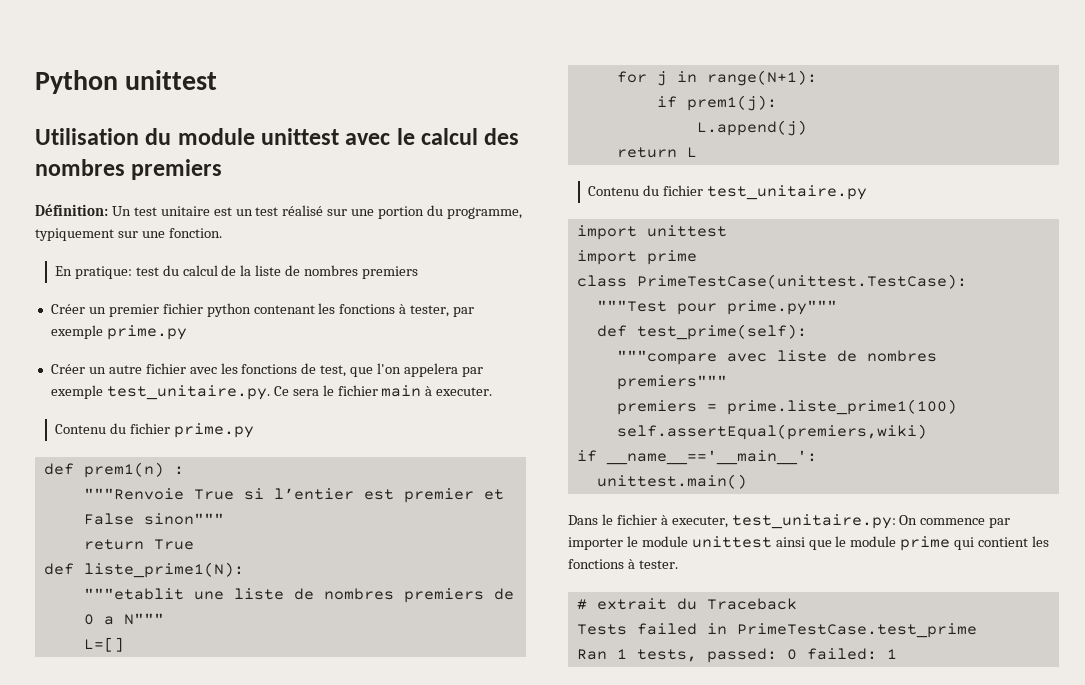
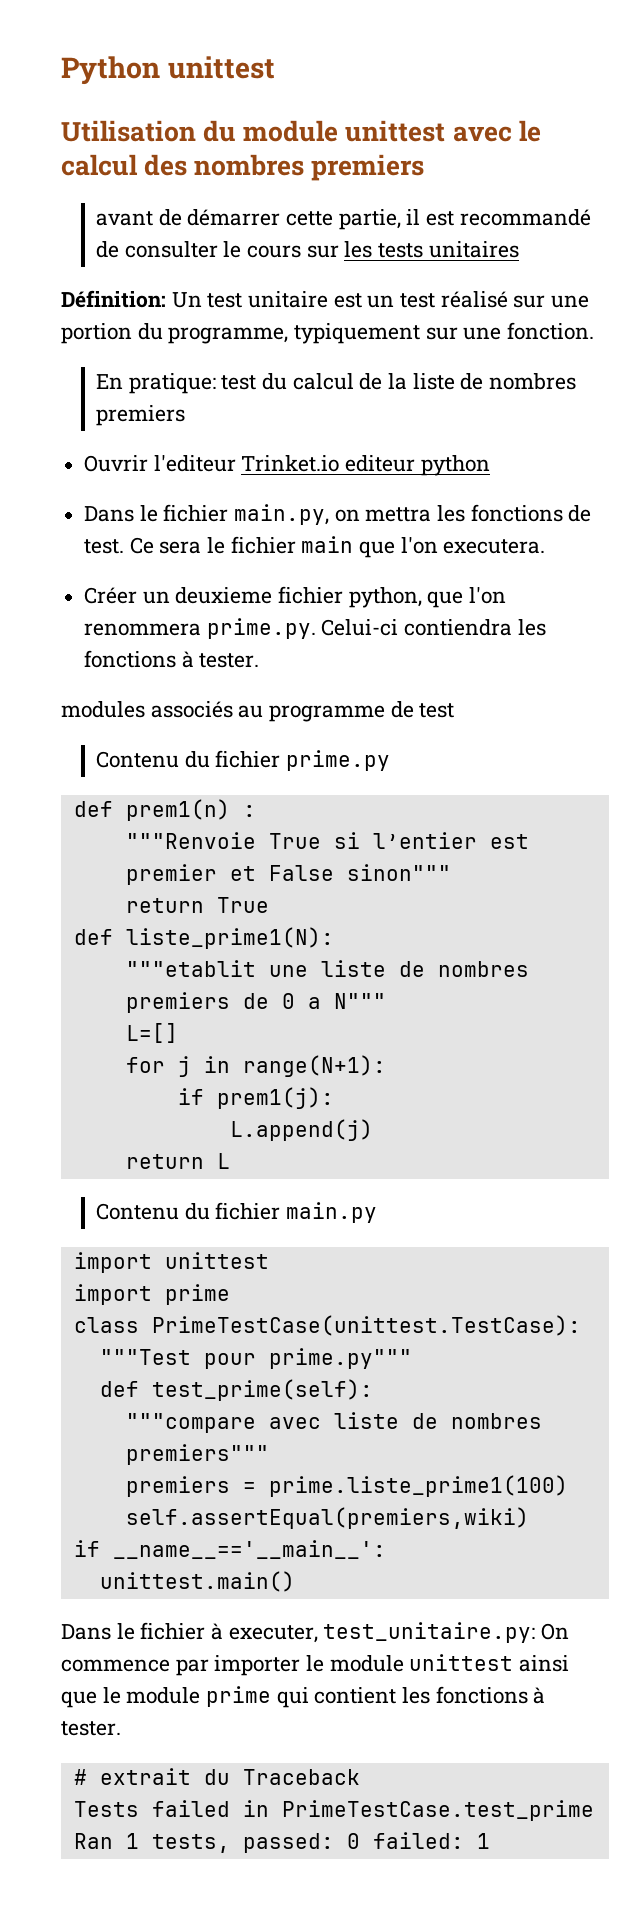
+ avant de démarrer cette partie, il est recommandé de consulter le cours sur les tests unitaires
- Créer un premier fichier python contenant les fonctions à tester, par exemple prime.py
- Créer un autre fichier avec les fonctions de test, que l'on appelera par exemple test_unitaire.py. Ce sera le fichier main à executer.
+ Ouvrir l'editeur Trinket.io editeur python
+ Dans le fichier main.py, on mettra les fonctions de test. Ce sera le fichier main que l'on executera.
+ Créer un deuxieme fichier python, que l'on renommera prime.py. Celui-ci contiendra les fonctions à tester.
+ modules associés au programme de test
- Contenu du fichier test_unitaire.py
+ Contenu du fichier main.py

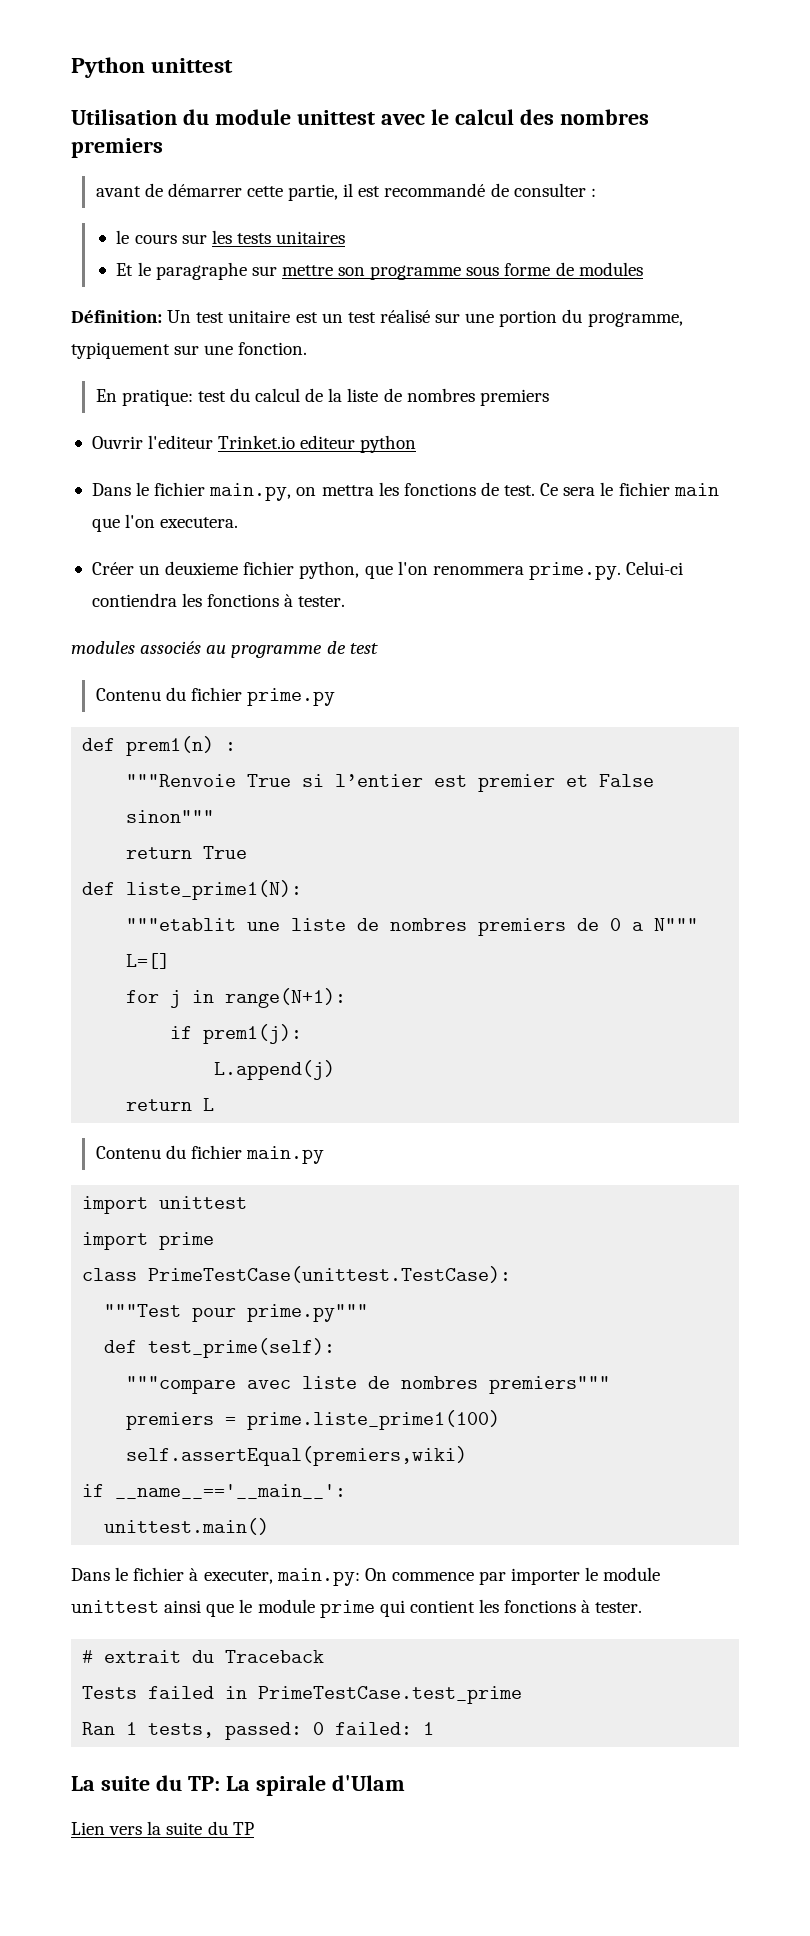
- avant de démarrer cette partie, il est recommandé de consulter le cours sur les tests unitaires
+ avant de démarrer cette partie, il est recommandé de consulter :
+ le cours sur les tests unitaires
+ Et le paragraphe sur mettre son programme sous forme de modules
- Dans le fichier à executer, test_unitaire.py: On commence par importer le module unittest ainsi que le module prime qui contient les fonctions à tester.
+ Dans le fichier à executer, main.py: On commence par importer le module unittest ainsi que le module prime qui contient les fonctions à tester.
+ La suite du TP: La spirale d'Ulam
+ Lien vers la suite du TP

